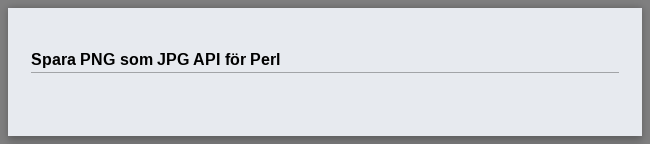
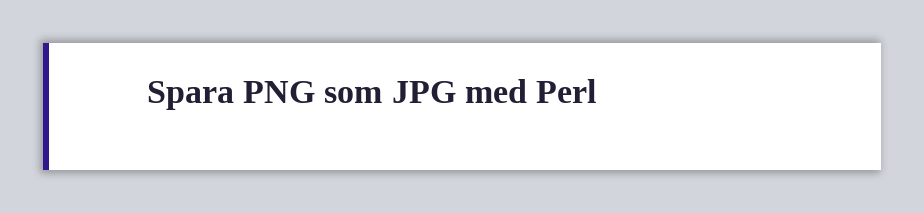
- Spara PNG som JPG API för Perl
+ Spara PNG som JPG med Perl

